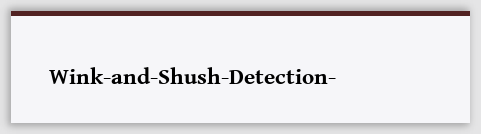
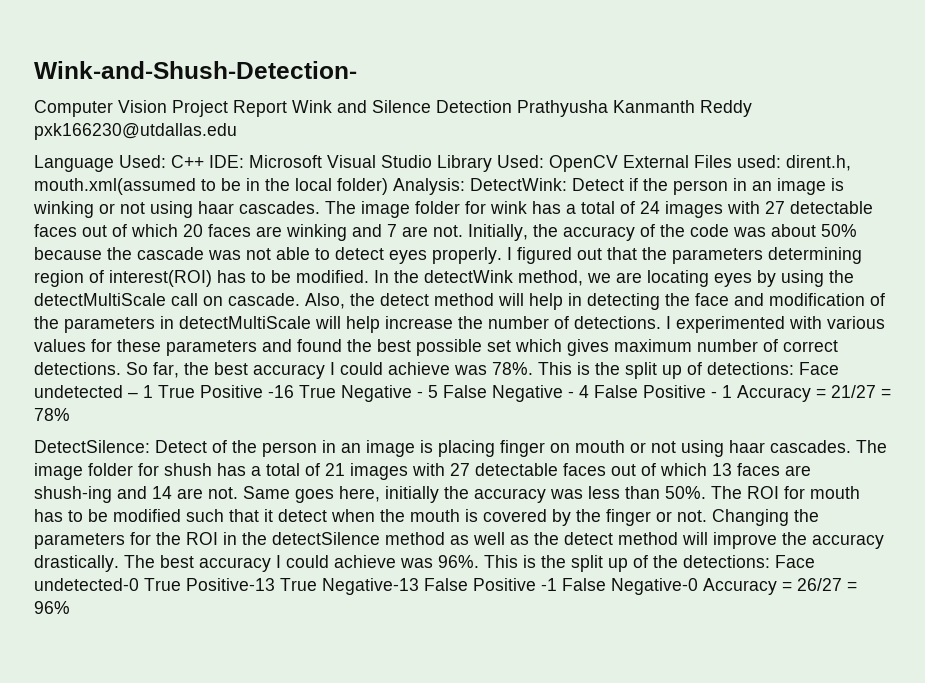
+ Computer Vision Project Report Wink and Silence Detection Prathyusha Kanmanth Reddy pxk166230@utdallas.edu
+ Language Used: C++ IDE: Microsoft Visual Studio Library Used: OpenCV External Files used: dirent.h, mouth.xml(assumed to be in the local folder) Analysis: DetectWink: Detect if the person in an image is winking or not using haar cascades. The image folder for wink has a total of 24 images with 27 detectable faces out of which 20 faces are winking and 7 are not. Initially, the accuracy of the code was about 50% because the cascade was not able to detect eyes properly. I figured out that the parameters determining region of interest(ROI) has to be modified. In the detectWink method, we are locating eyes by using the detectMultiScale call on cascade. Also, the detect method will help in detecting the face and modification of the parameters in detectMultiScale will help increase the number of detections. I experimented with various values for these parameters and found the best possible set which gives maximum number of correct detections. So far, the best accuracy I could achieve was 78%. This is the split up of detections: Face undetected – 1 True Positive -16 True Negative - 5 False Negative - 4 False Positive - 1 Accuracy = 21/27 = 78%
+ DetectSilence: Detect of the person in an image is placing finger on mouth or not using haar cascades. The image folder for shush has a total of 21 images with 27 detectable faces out of which 13 faces are shush-ing and 14 are not. Same goes here, initially the accuracy was less than 50%. The ROI for mouth has to be modified such that it detect when the mouth is covered by the finger or not. Changing the parameters for the ROI in the detectSilence method as well as the detect method will improve the accuracy drastically. The best accuracy I could achieve was 96%. This is the split up of the detections: Face undetected-0 True Positive-13 True Negative-13 False Positive -1 False Negative-0 Accuracy = 26/27 = 96%

